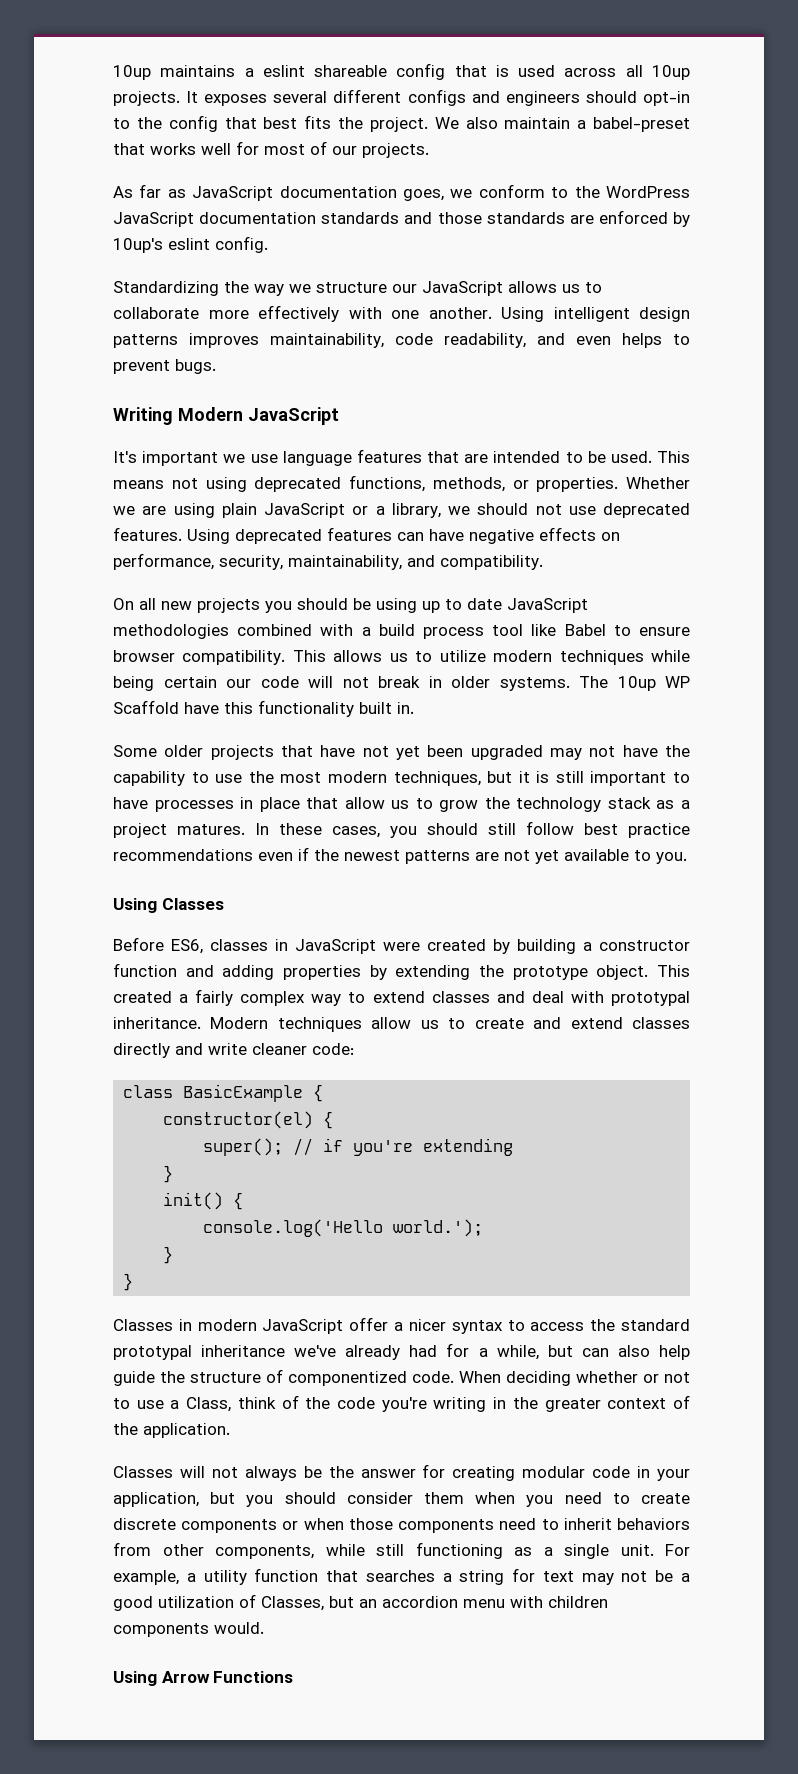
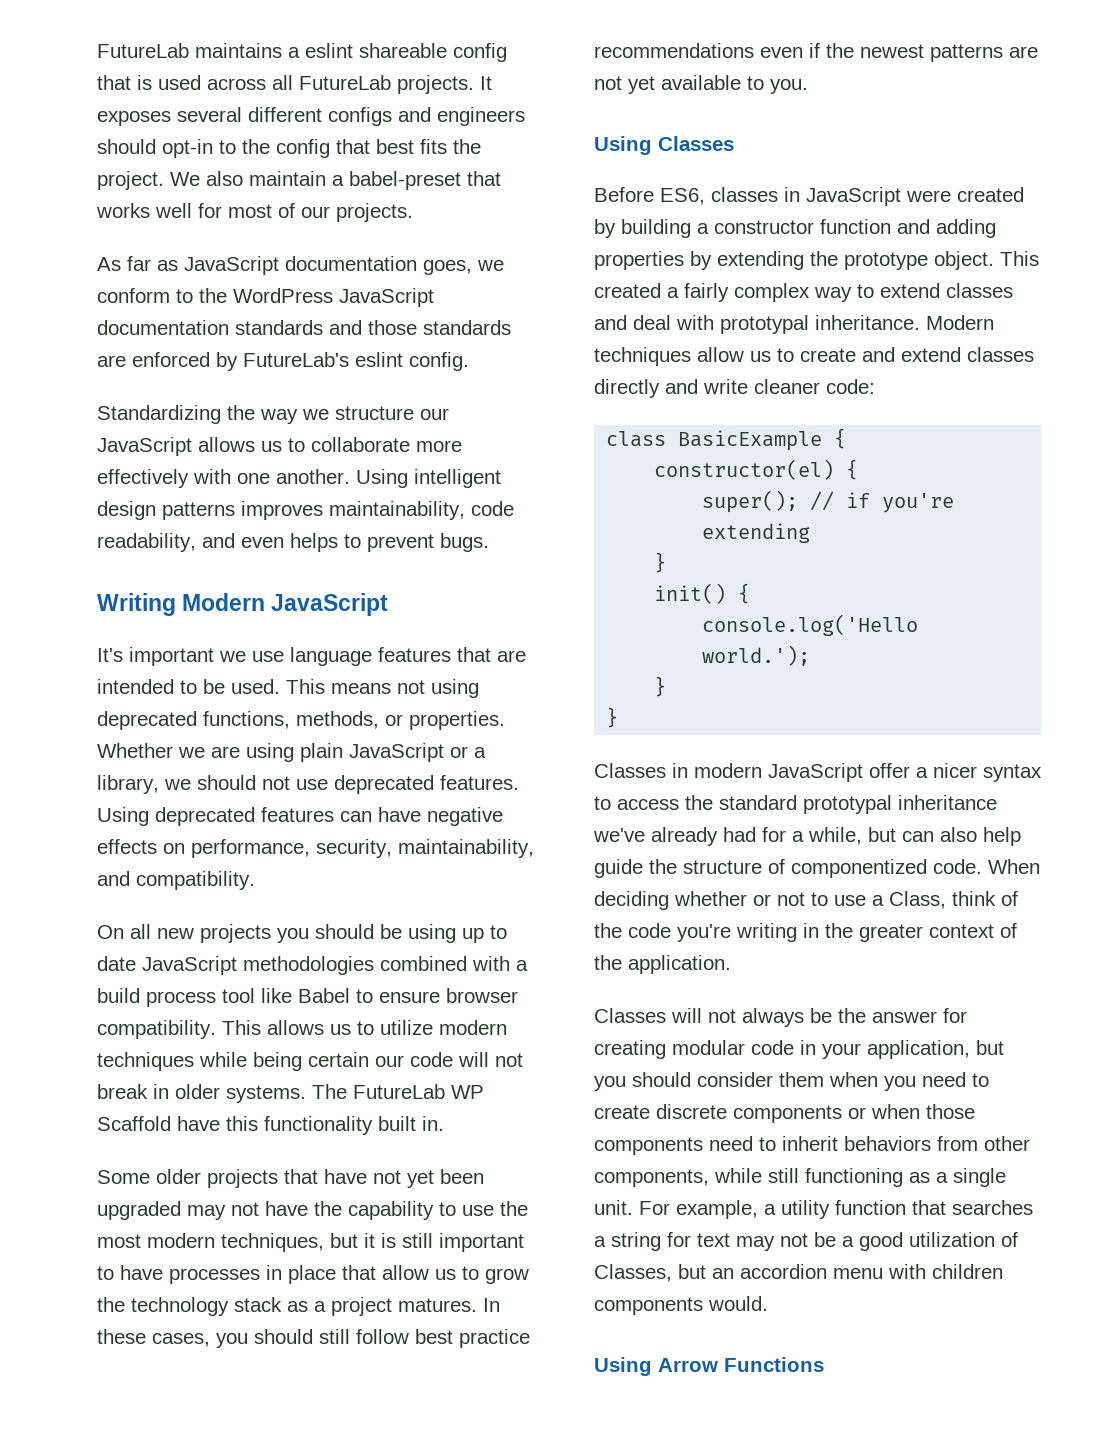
- 10up maintains a eslint shareable config that is used across all 10up projects.
+ FutureLab maintains a eslint shareable config that is used across all FutureLab projects.
- As far as JavaScript documentation goes, we conform to the WordPress JavaScript documentation standards and those standards are enforced by 10up's eslint config.
+ As far as JavaScript documentation goes, we conform to the WordPress JavaScript documentation standards and those standards are enforced by FutureLab's eslint config.
- The 10up WP Scaffold have this functionality built in.
+ The FutureLab WP Scaffold have this functionality built in.

